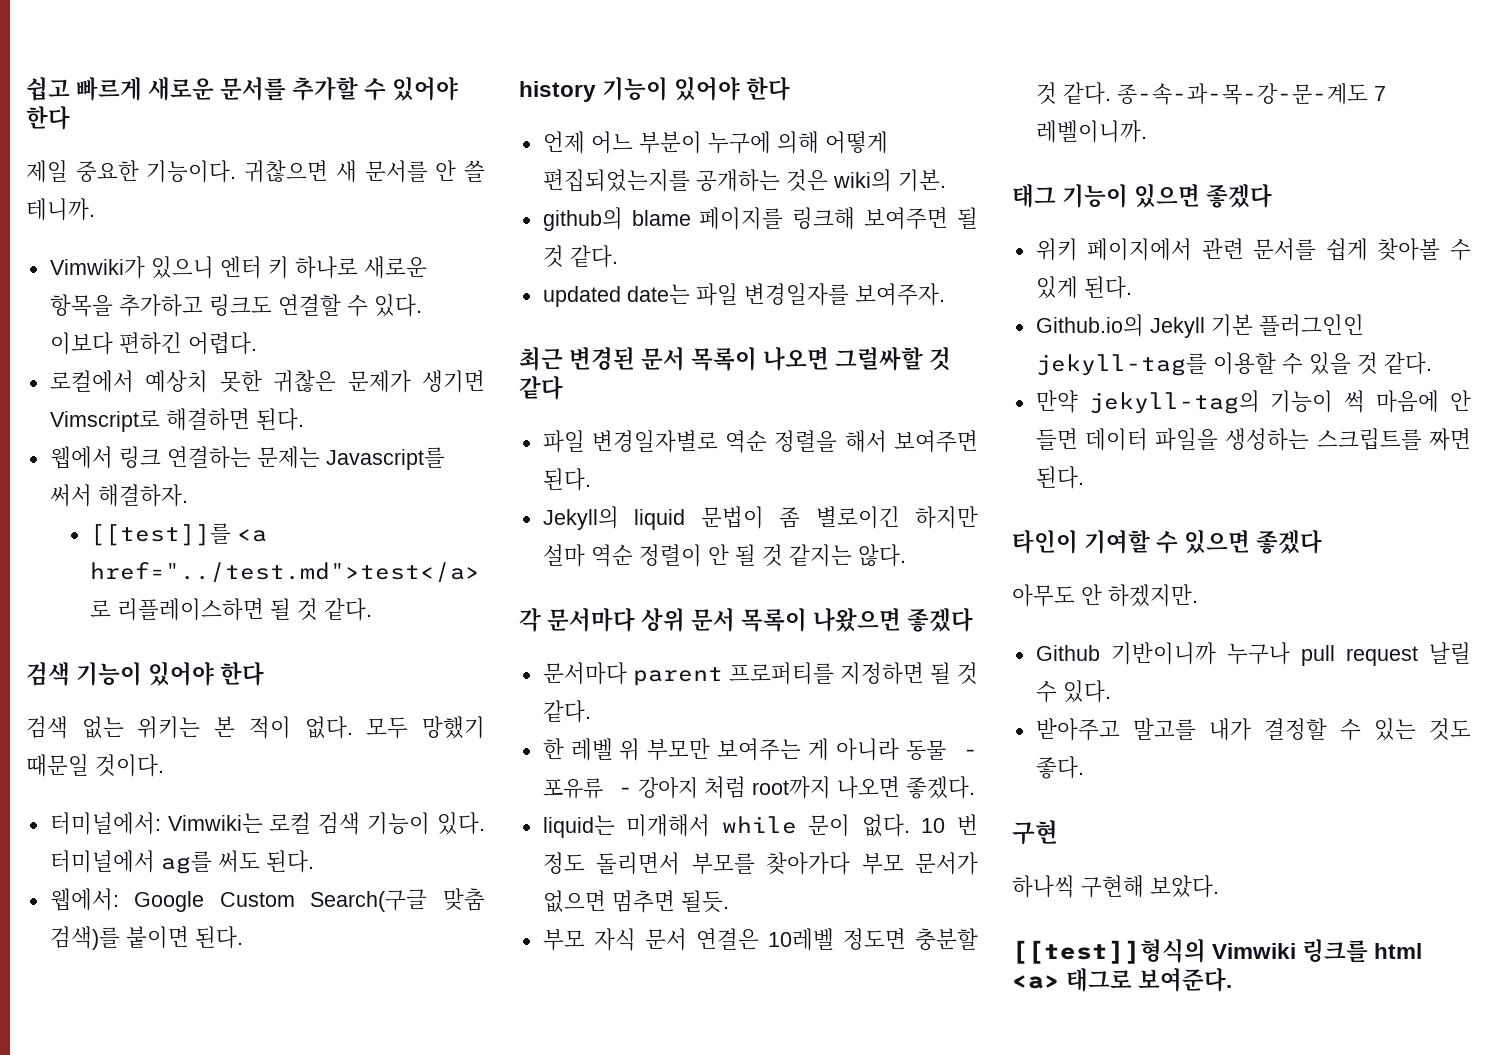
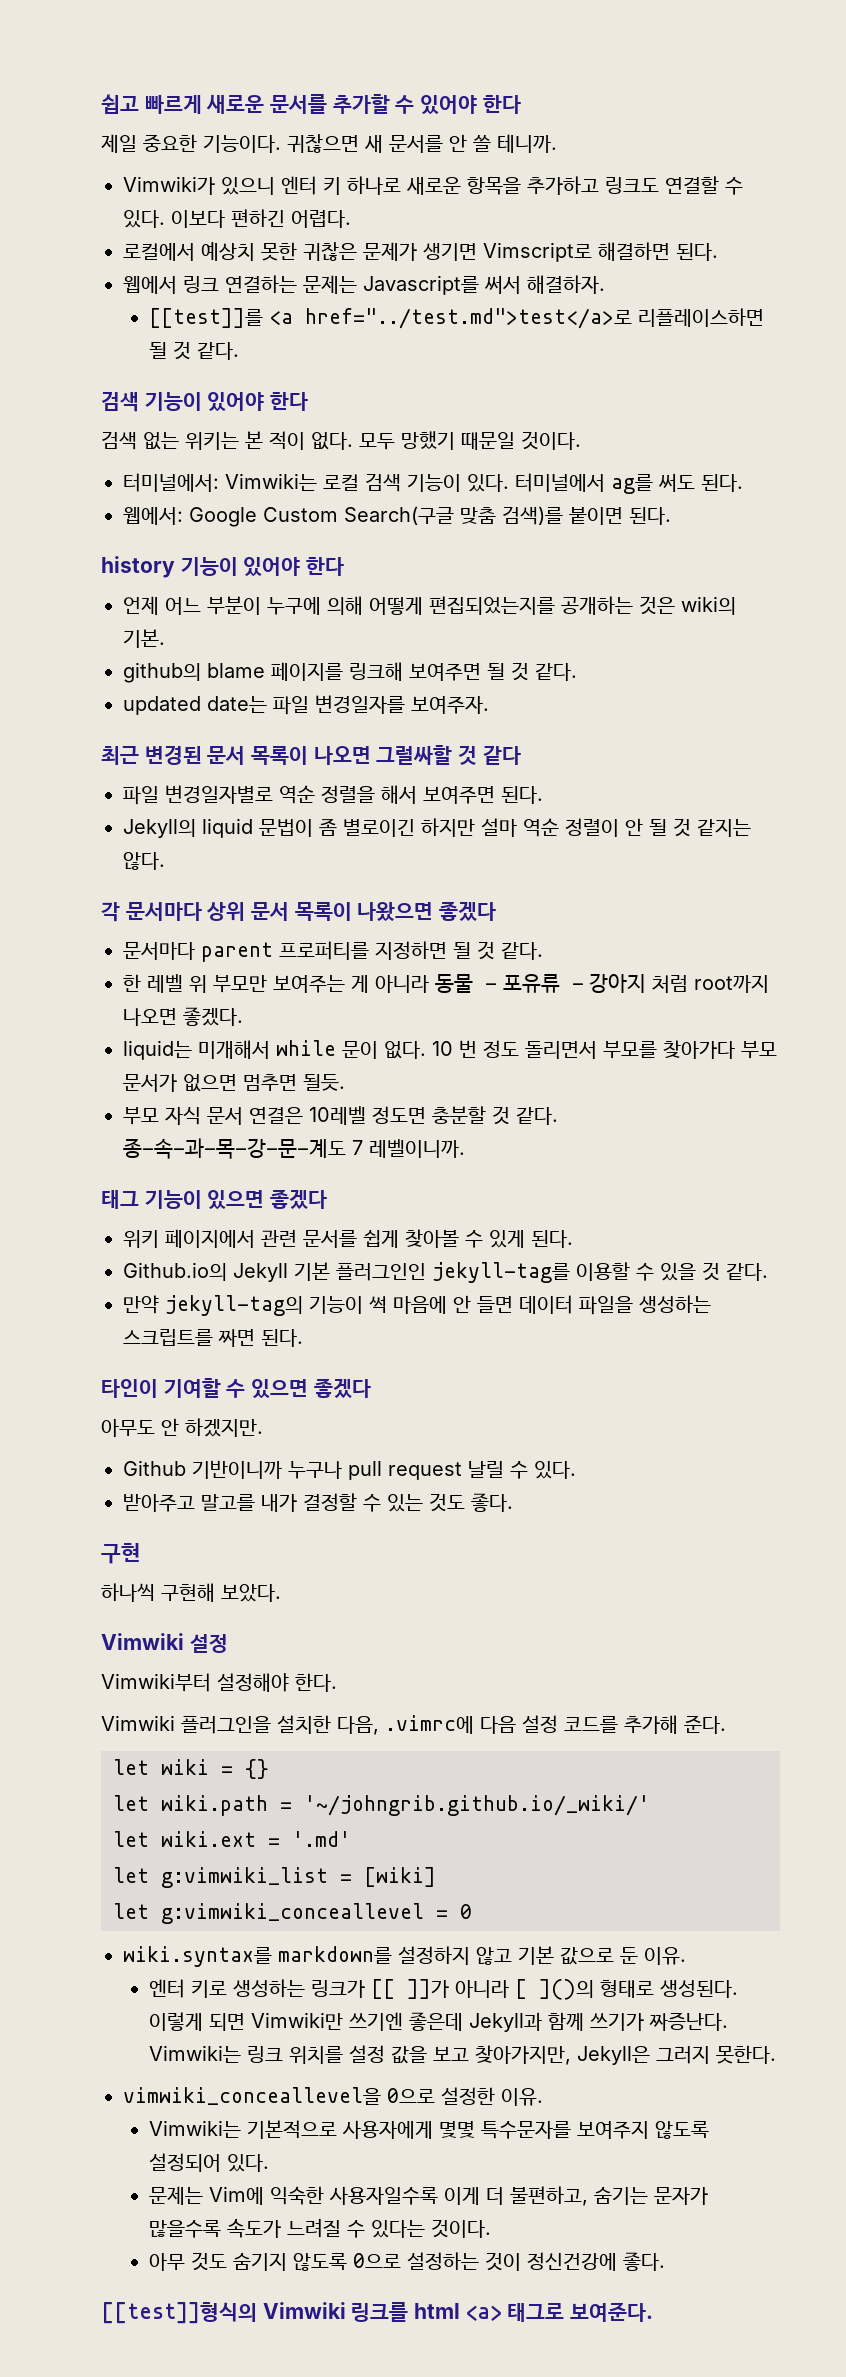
+ Vimwiki 설정
+ Vimwiki부터 설정해야 한다.
+ Vimwiki 플러그인을 설치한 다음, .vimrc에 다음 설정 코드를 추가해 준다.
+ let wiki = {}
+ let wiki.path = '~/johngrib.github.io/_wiki/'
+ let wiki.ext = '.md'
+ let g:vimwiki_list = [wiki]
+ let g:vimwiki_conceallevel = 0
+ wiki.syntax를 markdown를 설정하지 않고 기본 값으로 둔 이유.
+ 엔터 키로 생성하는 링크가 [[ ]]가 아니라 [ ]()의 형태로 생성된다. 이렇게 되면 Vimwiki만 쓰기엔 좋은데 Jekyll과 함께 쓰기가 짜증난다. Vimwiki는 링크 위치를 설정 값을 보고 찾아가지만, Jekyll은 그러지 못한다.
+ vimwiki_conceallevel을 0으로 설정한 이유.
+ Vimwiki는 기본적으로 사용자에게 몇몇 특수문자를 보여주지 않도록 설정되어 있다.
+ 문제는 Vim에 익숙한 사용자일수록 이게 더 불편하고, 숨기는 문자가 많을수록 속도가 느려질 수 있다는 것이다.
+ 아무 것도 숨기지 않도록 0으로 설정하는 것이 정신건강에 좋다.

